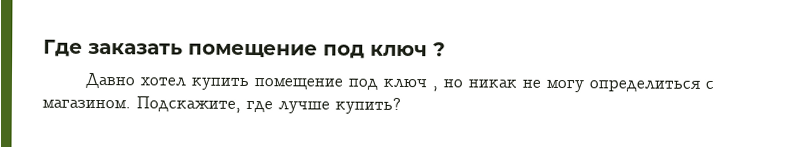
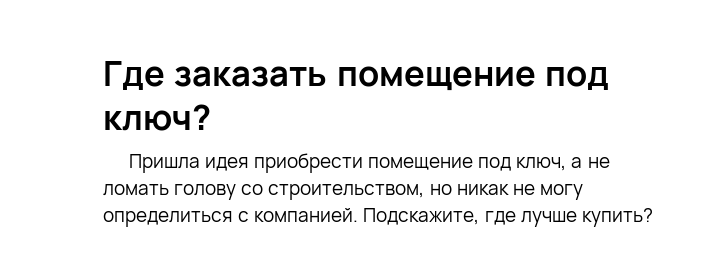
- Где заказать помещение под ключ ?
- Давно хотел купить помещение под ключ , но никак не могу определиться с магазином.
+ Где заказать помещение под ключ?
+ Пришла идея приобрести помещение под ключ, а не ломать голову со строительством, но никак не могу определиться с компанией.

